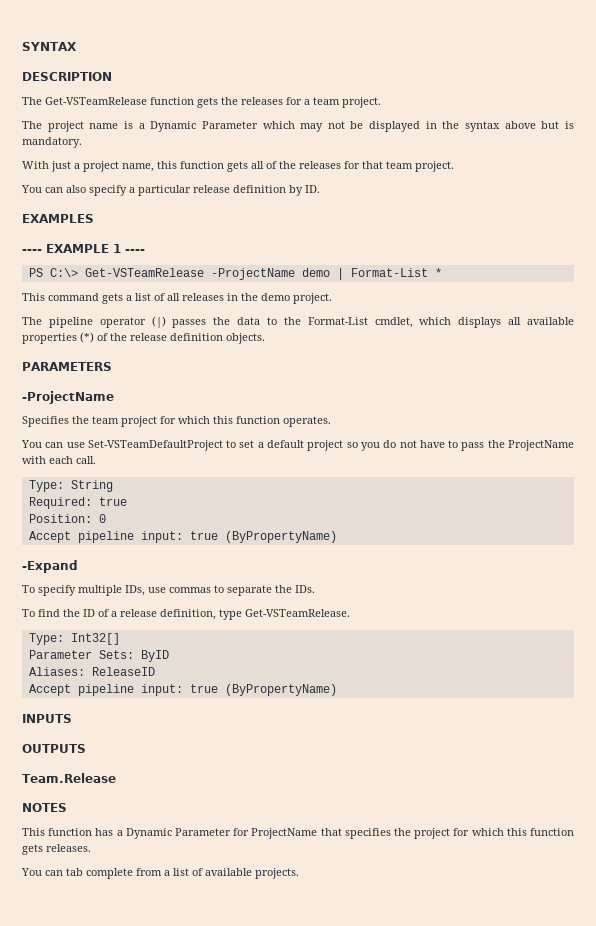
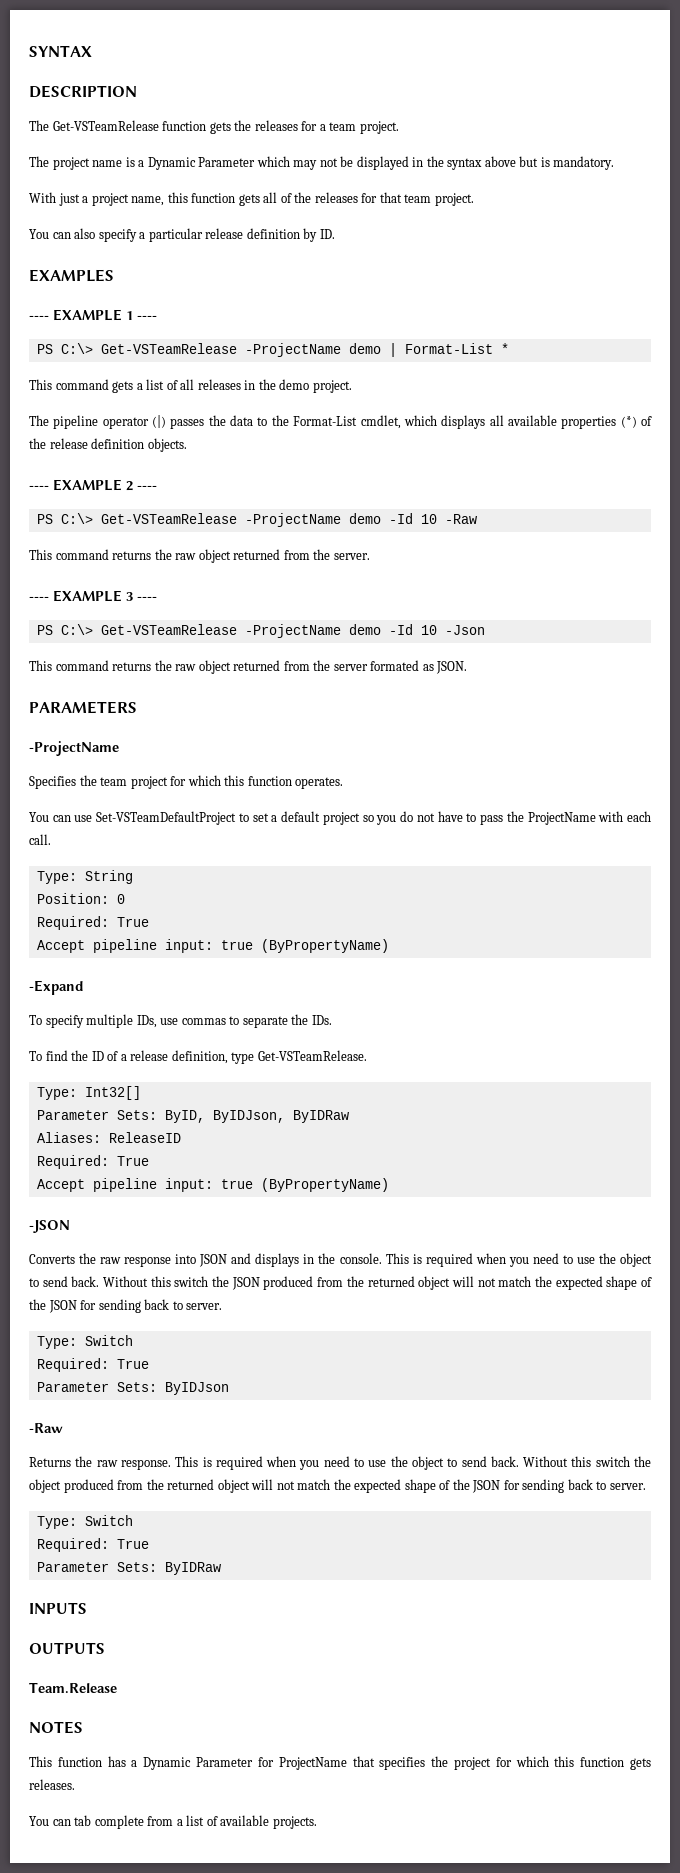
+ ---- EXAMPLE 2 ----
+ PS C:\> Get-VSTeamRelease -ProjectName demo -Id 10 -Raw
+ This command returns the raw object returned from the server.
+ ---- EXAMPLE 3 ----
+ PS C:\> Get-VSTeamRelease -ProjectName demo -Id 10 -Json
+ This command returns the raw object returned from the server formated as JSON.
- Required: true
  Position: 0
+ Required: True
- Parameter Sets: ByID
+ Parameter Sets: ByID, ByIDJson, ByIDRaw
  Aliases: ReleaseID
+ Required: True
  Accept pipeline input: true (ByPropertyName)
+ -JSON
+ Converts the raw response into JSON and displays in the console. This is required when you need to use the object to send back. Without this switch the JSON produced from the returned object will not match the expected shape of the JSON for sending back to server.
+ Type: Switch
+ Required: True
+ Parameter Sets: ByIDJson
+ -Raw
+ Returns the raw response. This is required when you need to use the object to send back. Without this switch the object produced from the returned object will not match the expected shape of the JSON for sending back to server.
+ Type: Switch
+ Required: True
+ Parameter Sets: ByIDRaw

